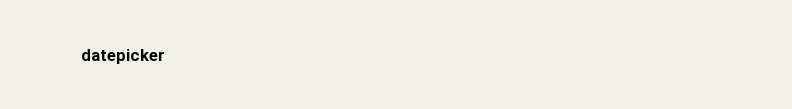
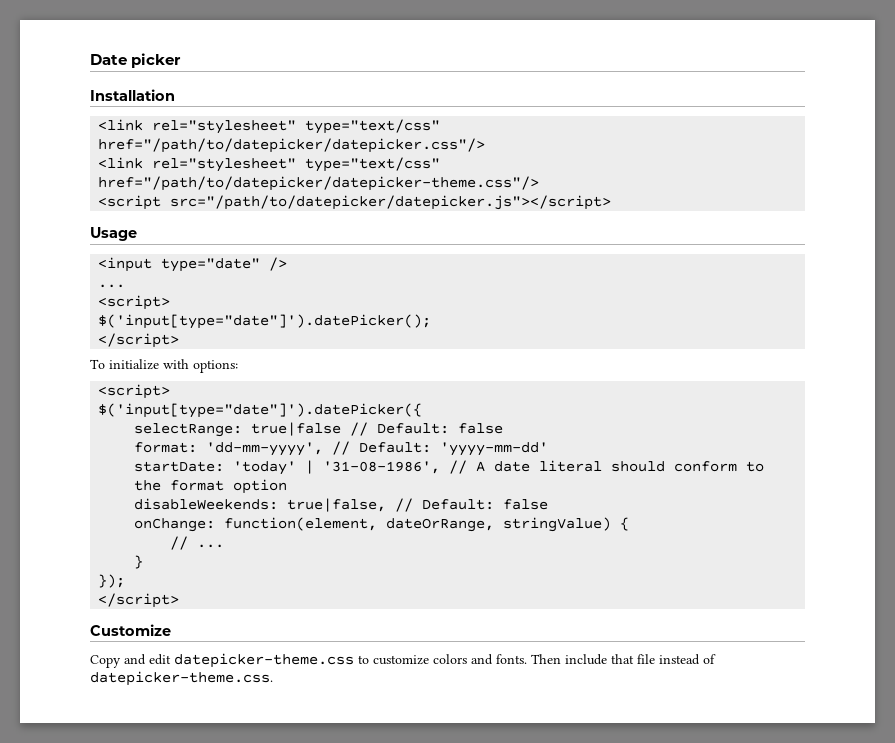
- datepicker
+ Date picker
+ Installation
+ <link rel="stylesheet" type="text/css" href="/path/to/datepicker/datepicker.css"/>
+ <link rel="stylesheet" type="text/css" href="/path/to/datepicker/datepicker-theme.css"/>
+ <script src="/path/to/datepicker/datepicker.js"></script>
+ Usage
+ <input type="date" />
+ ...
+ <script>
+ $('input[type="date"]').datePicker();
+ </script>
+ To initialize with options:
+ <script>
+ $('input[type="date"]').datePicker({
+ selectRange: true|false // Default: false
+ format: 'dd-mm-yyyy', // Default: 'yyyy-mm-dd'
+ startDate: 'today' | '31-08-1986', // A date literal should conform to the format option
+ disableWeekends: true|false, // Default: false
+ onChange: function(element, dateOrRange, stringValue) {
+ // ...
+ }
+ });
+ </script>
+ Customize
+ Copy and edit datepicker-theme.css to customize colors and fonts. Then include that file instead of datepicker-theme.css.

